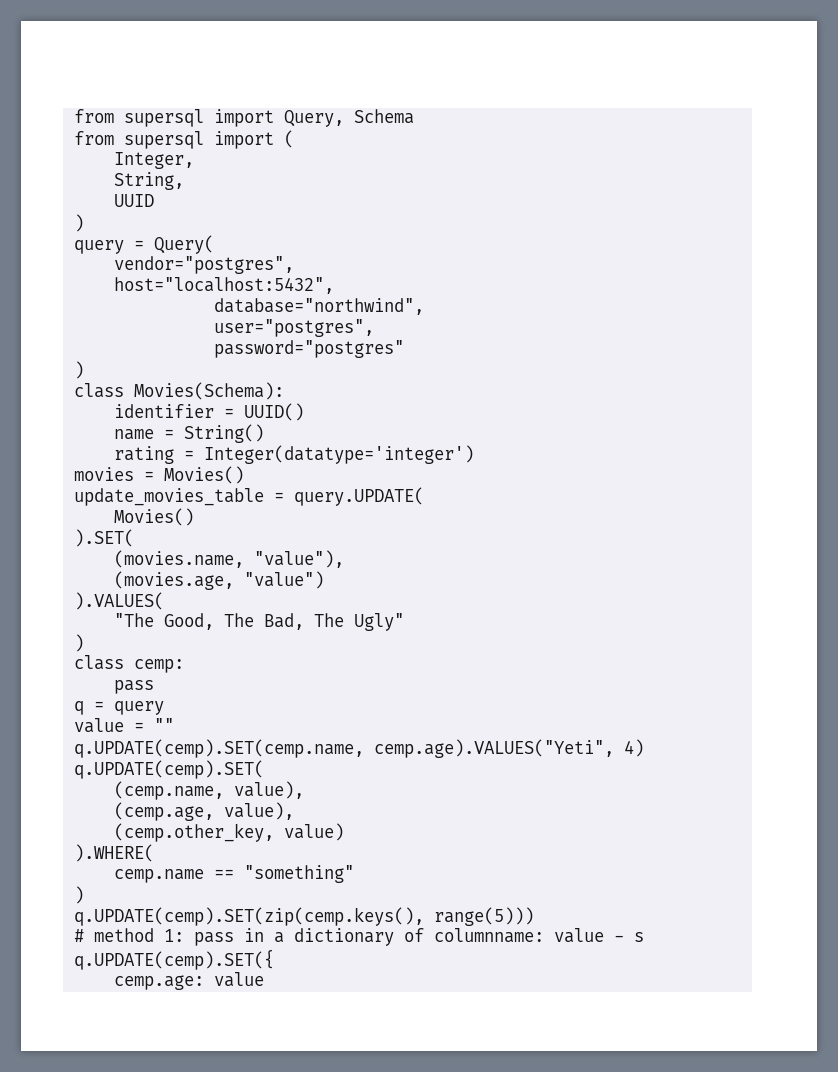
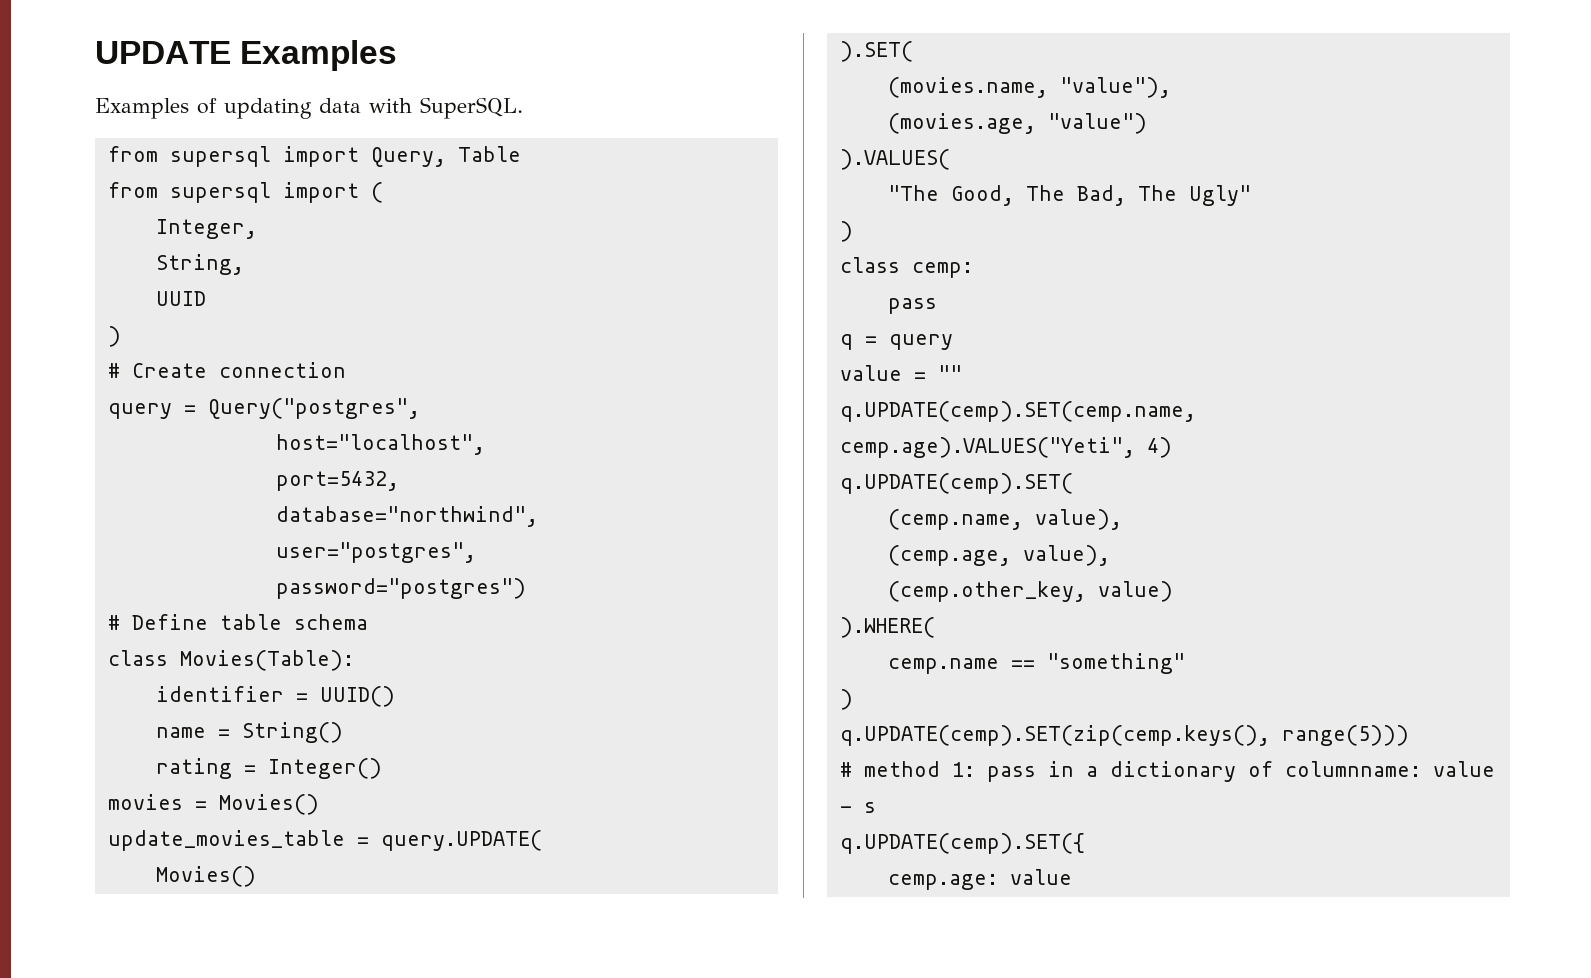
+ UPDATE Examples
+ Examples of updating data with SuperSQL.
- from supersql import Query, Schema
+ from supersql import Query, Table
+ # Create connection
- query = Query(
- vendor="postgres",
- host="localhost:5432",
+ query = Query("postgres",
+ host="localhost",
+ port=5432,
- password="postgres"
- )
- class Movies(Schema):
+ password="postgres")
+ # Define table schema
+ class Movies(Table):
- rating = Integer(datatype='integer')
+ rating = Integer()

